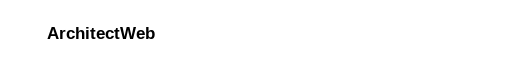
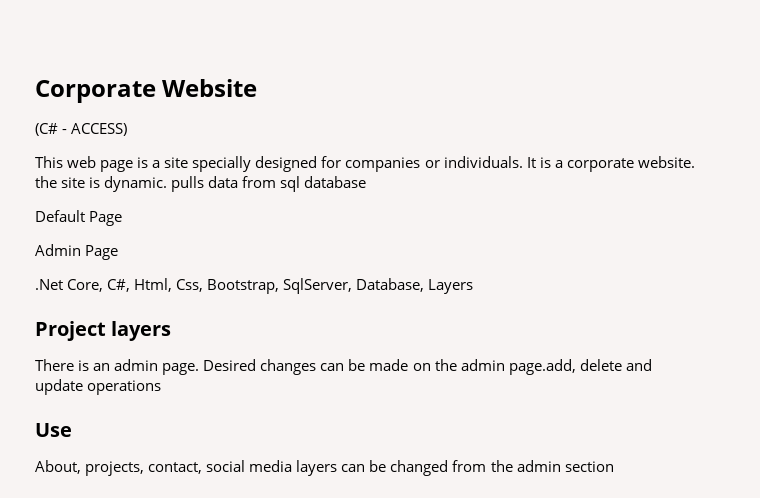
- ArchitectWeb
+ Corporate Website
+ (C# - ACCESS)
+ This web page is a site specially designed for companies or individuals. It is a corporate website. the site is dynamic. pulls data from sql database
+ Default Page
+ Admin Page
+ .Net Core, C#, Html, Css, Bootstrap, SqlServer, Database, Layers
+ Project layers
+ There is an admin page. Desired changes can be made on the admin page.add, delete and update operations
+ Use
+ About, projects, contact, social media layers can be changed from the admin section

